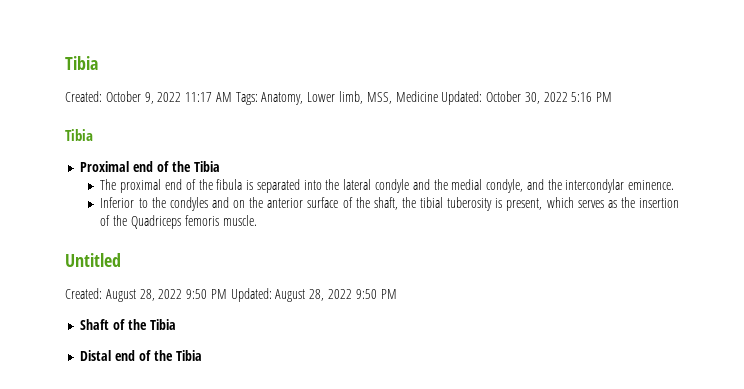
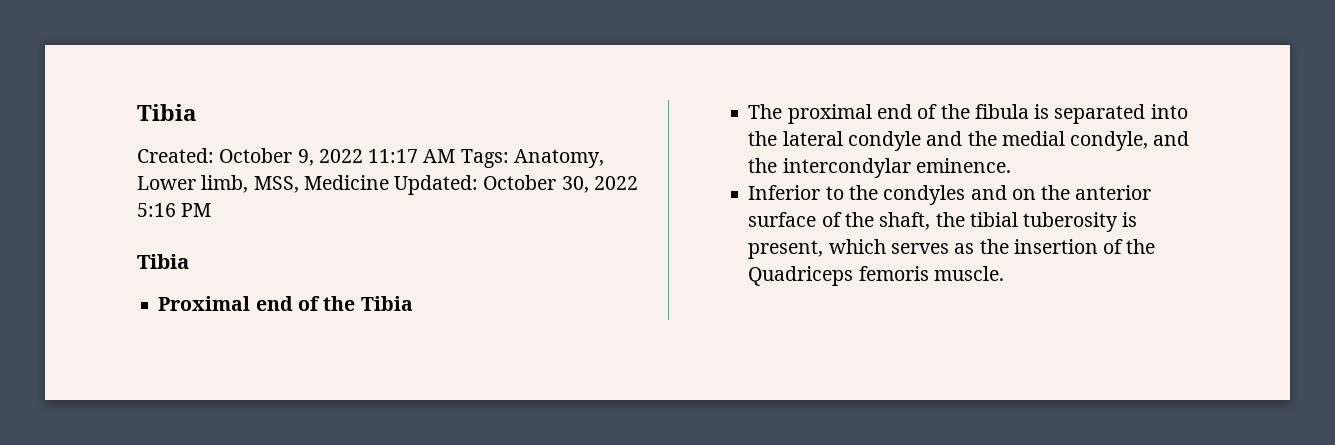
- Untitled
- Created: August 28, 2022 9:50 PM Updated: August 28, 2022 9:50 PM
- Shaft of the Tibia
- Distal end of the Tibia

